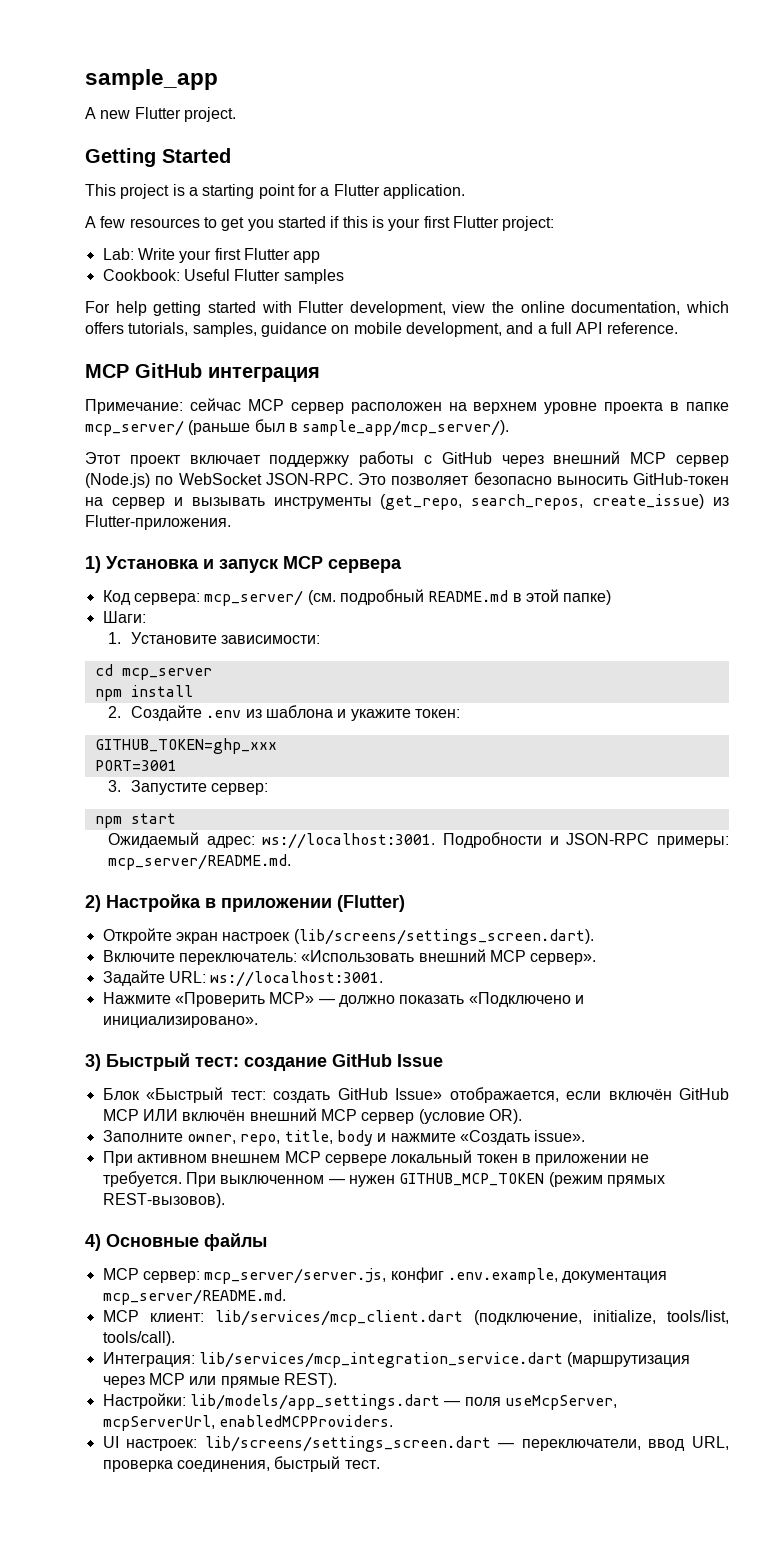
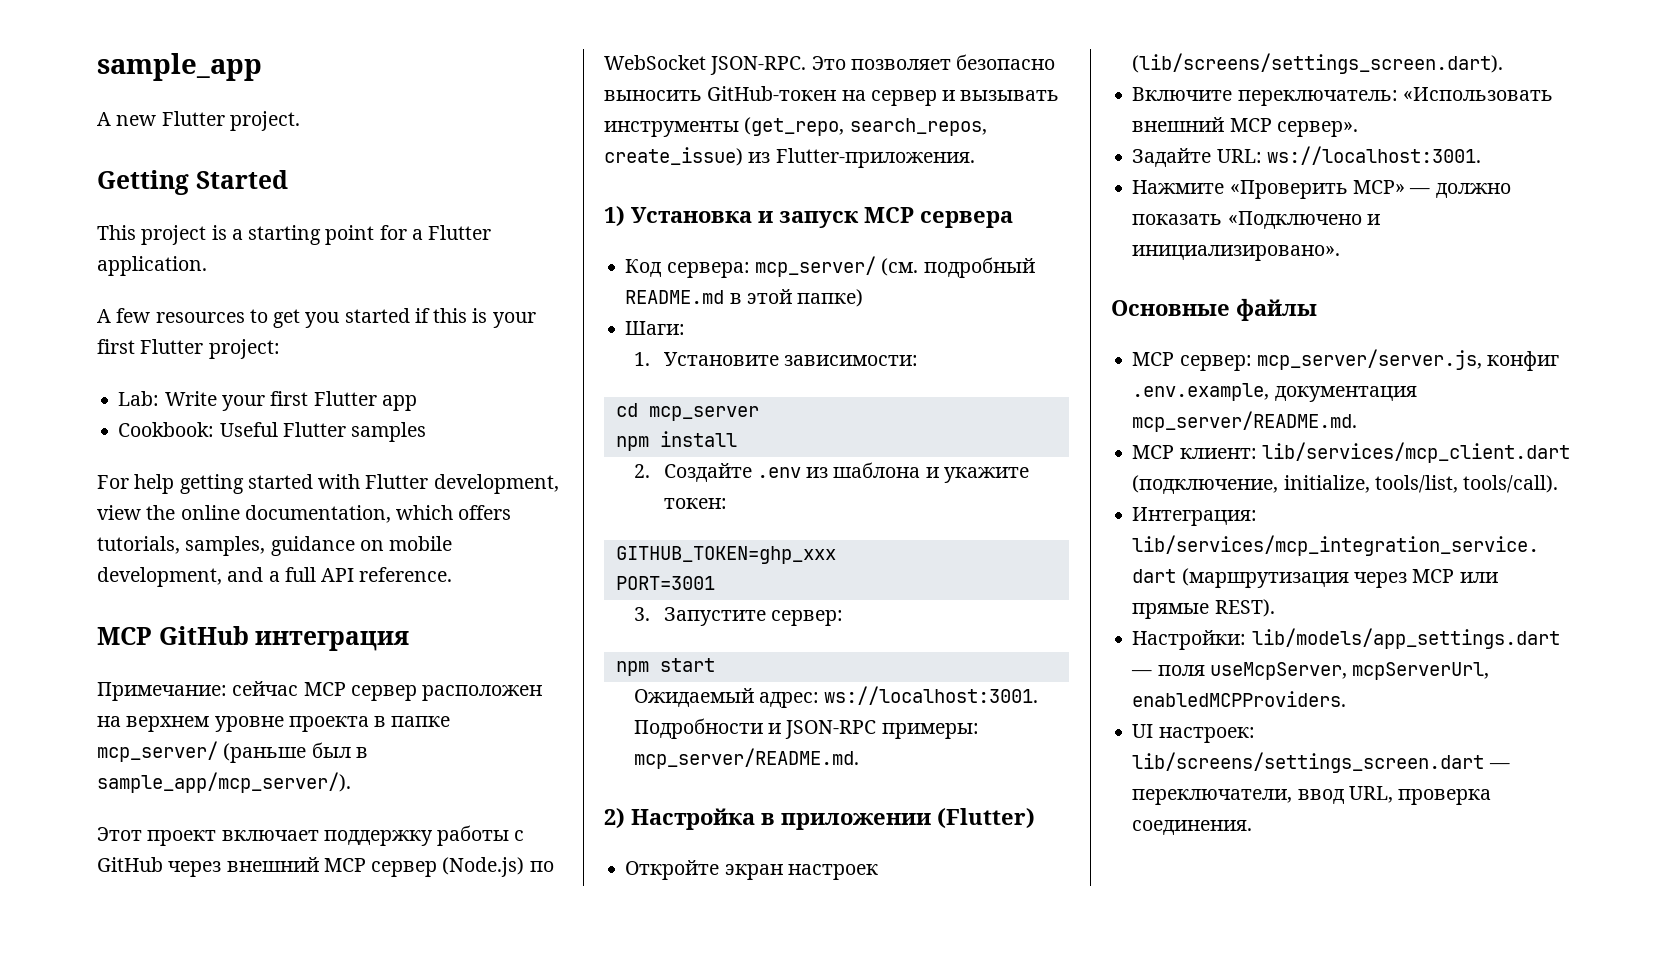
- 3) Быстрый тест: создание GitHub Issue
- Блок «Быстрый тест: создать GitHub Issue» отображается, если включён GitHub MCP ИЛИ включён внешний MCP сервер (условие OR).
- Заполните owner, repo, title, body и нажмите «Создать issue».
- При активном внешнем MCP сервере локальный токен в приложении не требуется. При выключенном — нужен GITHUB_MCP_TOKEN (режим прямых REST‑вызовов).
- 4) Основные файлы
+ Основные файлы
- UI настроек: lib/screens/settings_screen.dart — переключатели, ввод URL, проверка соединения, быстрый тест.
+ UI настроек: lib/screens/settings_screen.dart — переключатели, ввод URL, проверка соединения.

